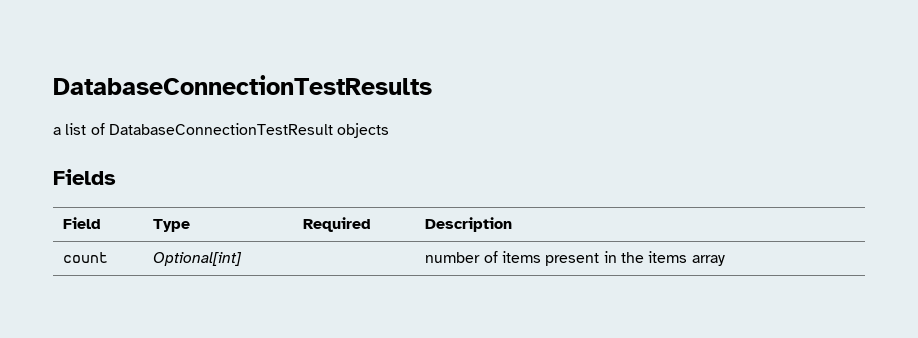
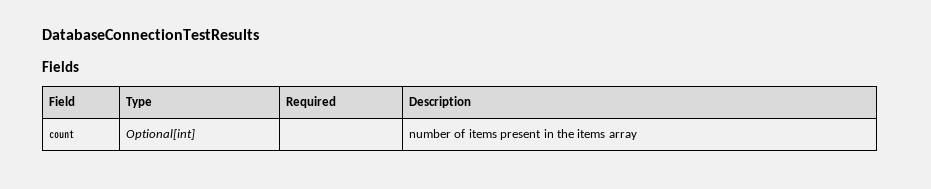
- a list of DatabaseConnectionTestResult objects

